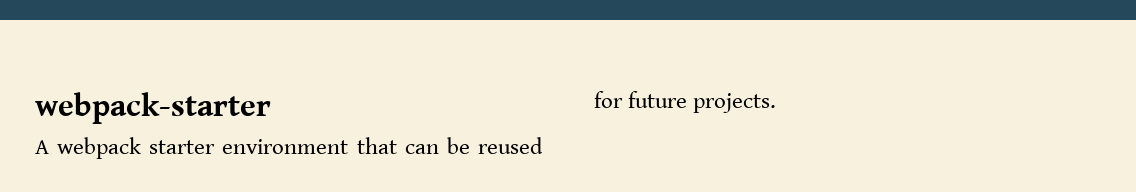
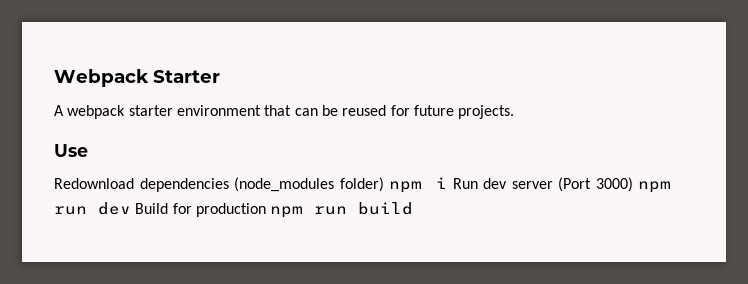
- webpack-starter
+ Webpack Starter
+ Use
+ Redownload dependencies (node_modules folder) npm i Run dev server (Port 3000) npm run dev Build for production npm run build

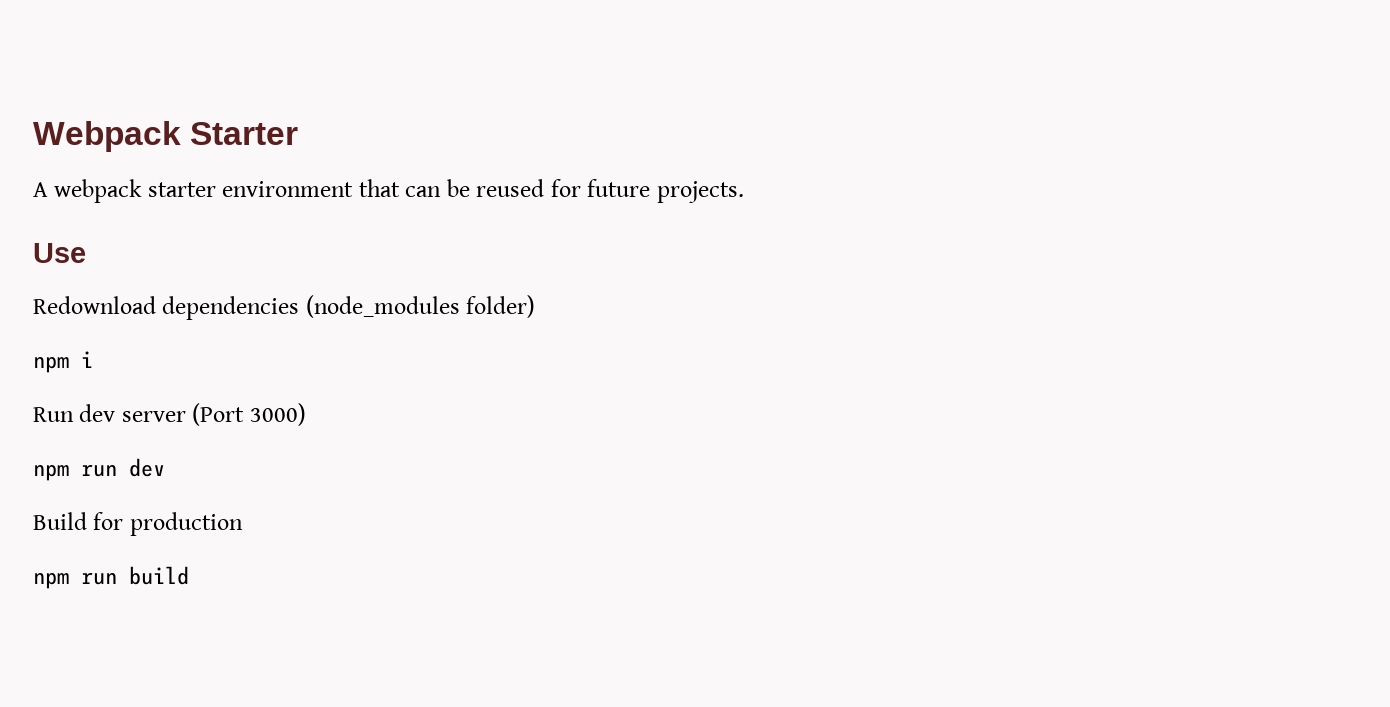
- Redownload dependencies (node_modules folder) npm i Run dev server (Port 3000) npm run dev Build for production npm run build
+ Redownload dependencies (node_modules folder)
+ npm i
+ Run dev server (Port 3000)
+ npm run dev
+ Build for production
+ npm run build

